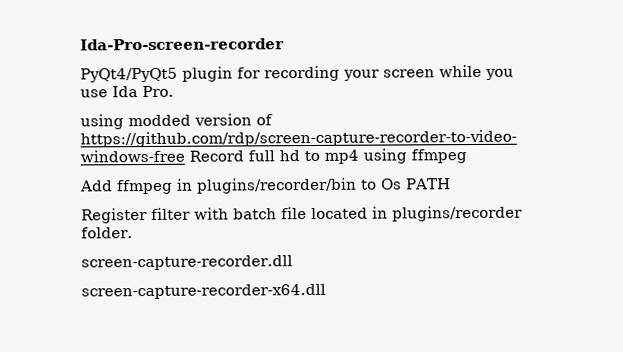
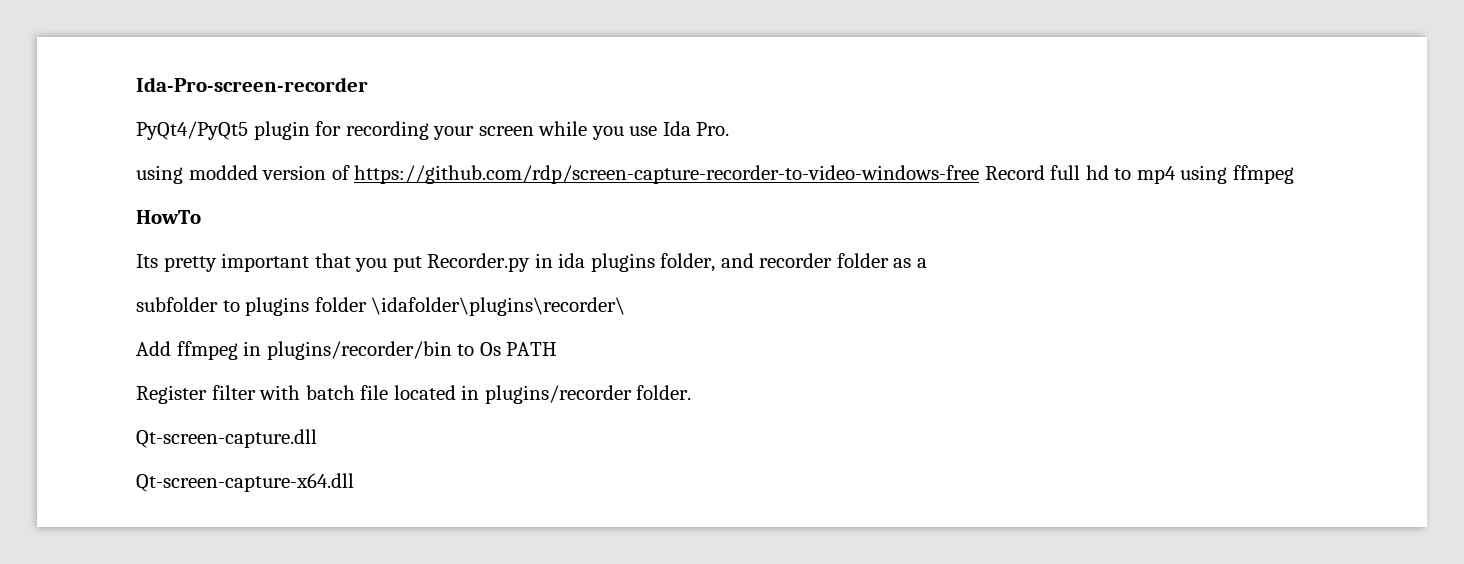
+ HowTo
+ Its pretty important that you put Recorder.py in ida plugins folder, and recorder folder as a
+ subfolder to plugins folder \idafolder\plugins\recorder\
- screen-capture-recorder.dll
- screen-capture-recorder-x64.dll
+ Qt-screen-capture.dll
+ Qt-screen-capture-x64.dll

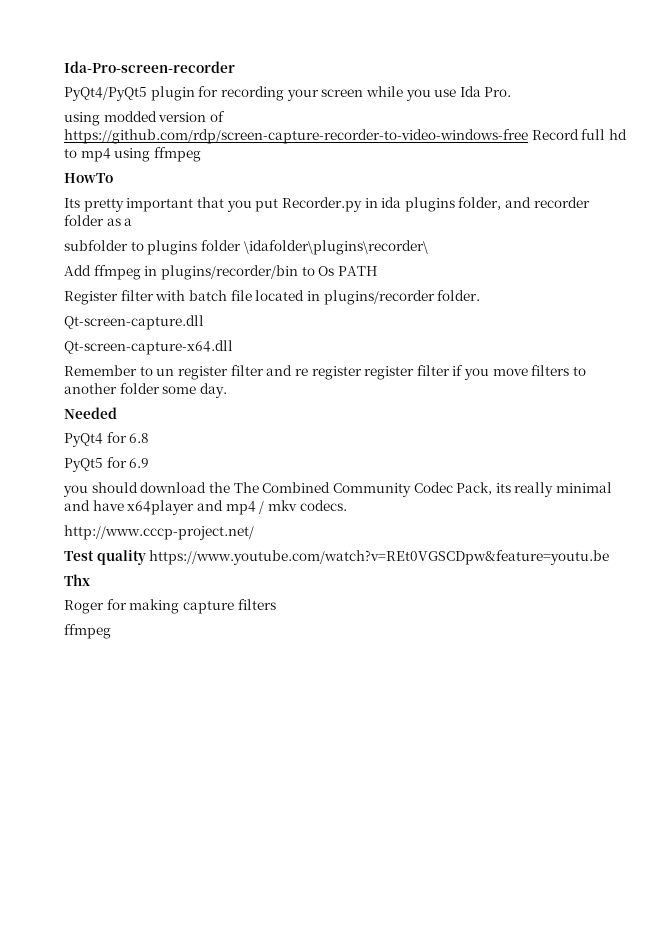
+ Remember to un register filter and re register register filter if you move filters to another folder some day.
+ Needed
+ PyQt4 for 6.8
+ PyQt5 for 6.9
+ you should download the The Combined Community Codec Pack, its really minimal and have x64player and mp4 / mkv codecs.
+ http://www.cccp-project.net/
+ Test quality https://www.youtube.com/watch?v=REt0VGSCDpw&feature=youtu.be
+ Thx
+ Roger for making capture filters
+ ffmpeg

